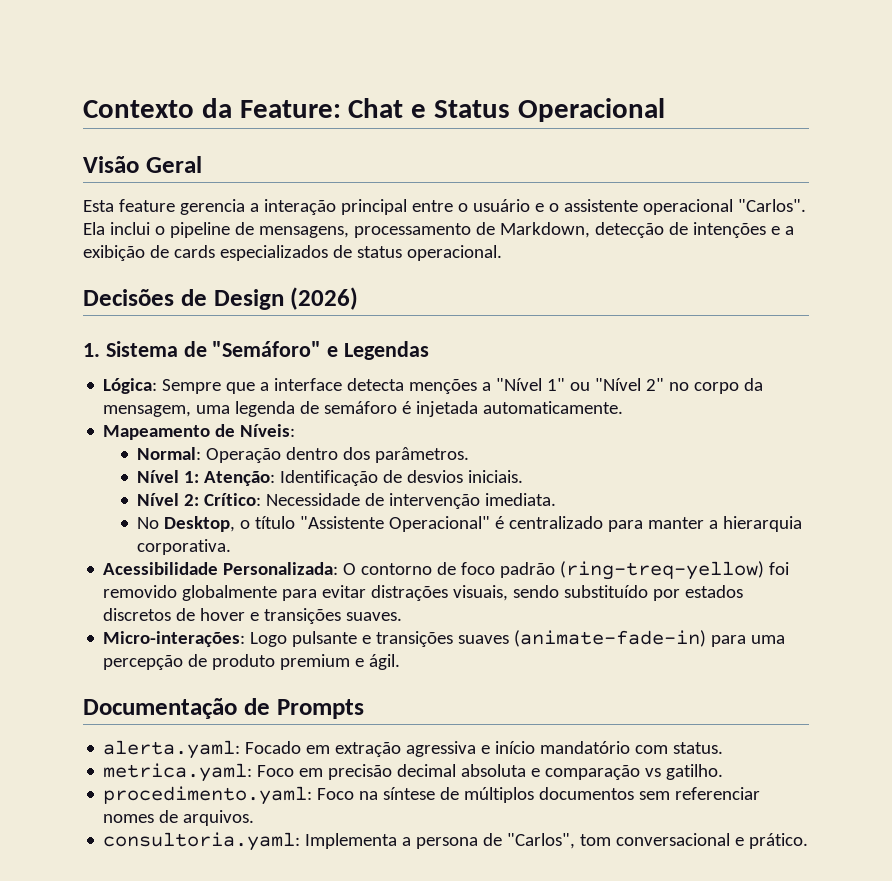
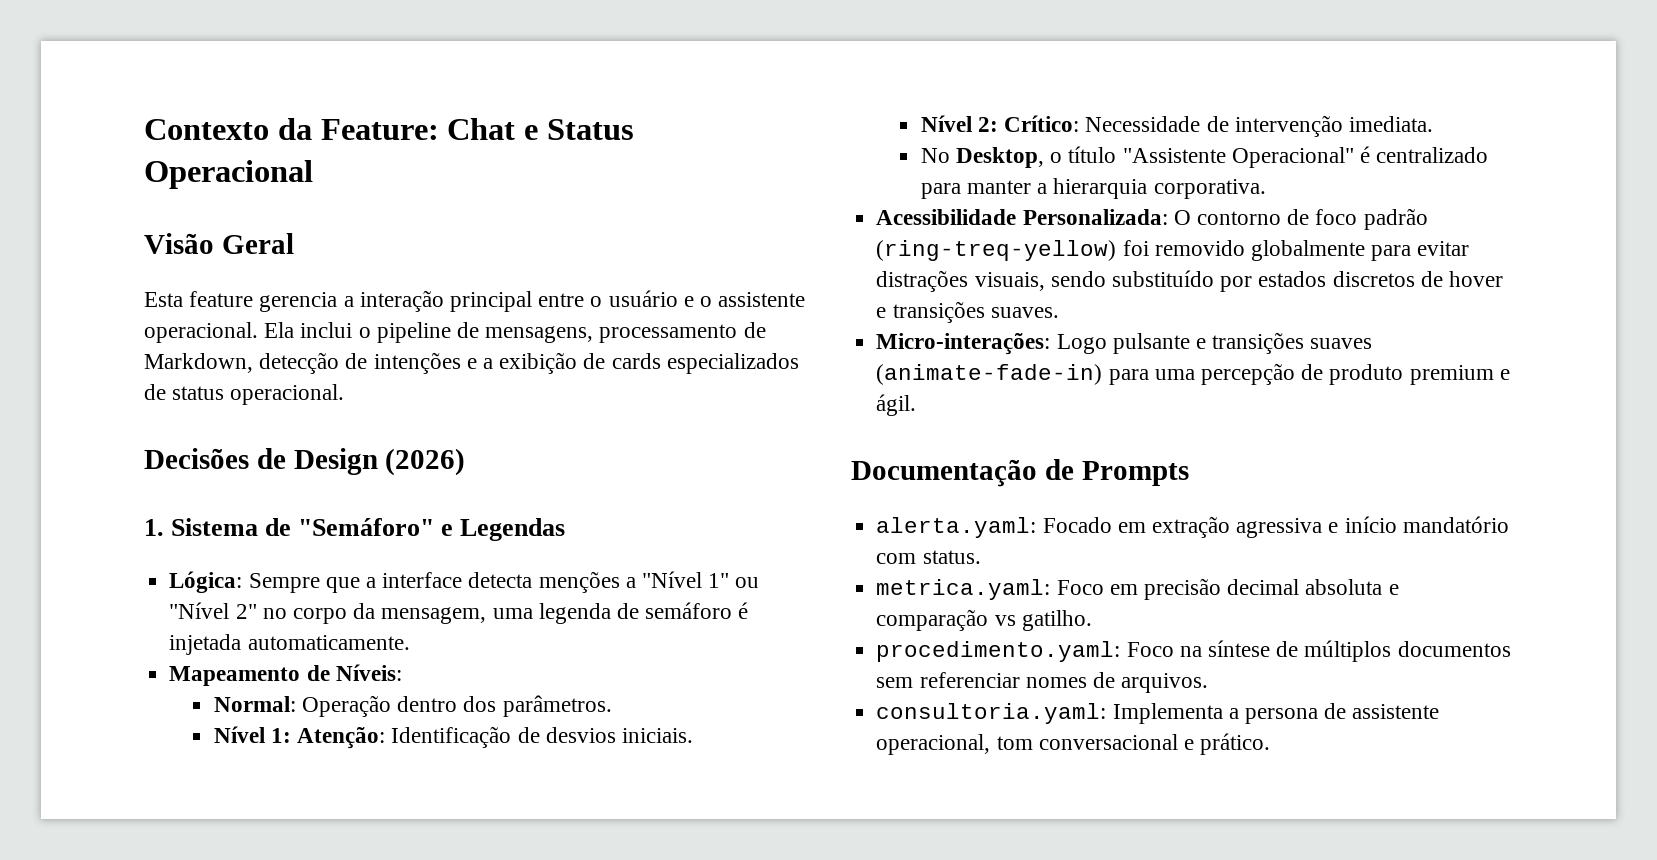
- Esta feature gerencia a interação principal entre o usuário e o assistente operacional "Carlos".
+ Esta feature gerencia a interação principal entre o usuário e o assistente operacional.
- consultoria.yaml: Implementa a persona de "Carlos", tom conversacional e prático.
+ consultoria.yaml: Implementa a persona de assistente operacional, tom conversacional e prático.

